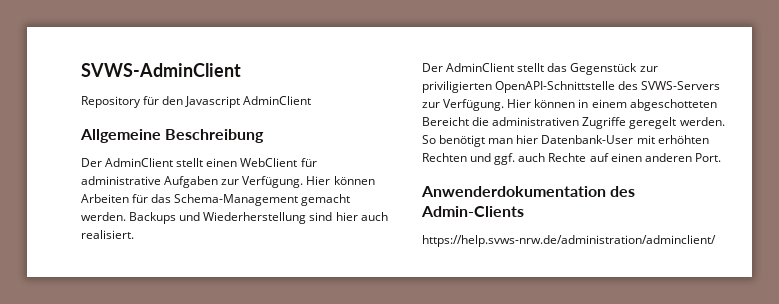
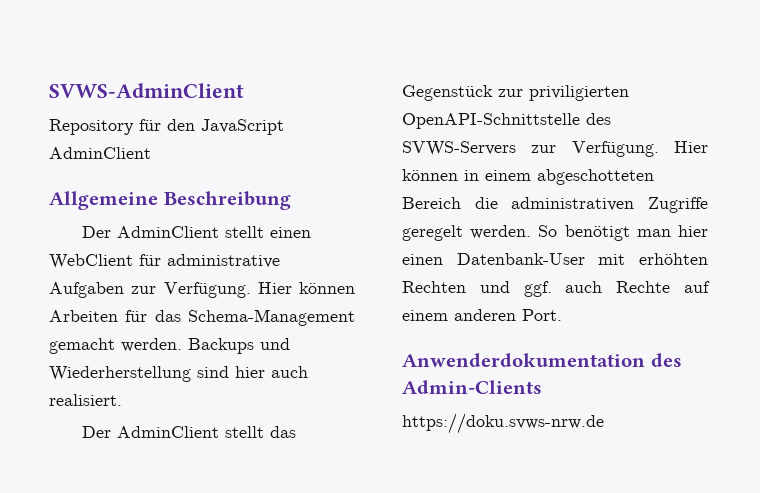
- Repository für den Javascript AdminClient
+ Repository für den JavaScript AdminClient
- Hier können in einem abgeschotteten Bereicht die administrativen Zugriffe geregelt werden.
+ Hier können in einem abgeschotteten Bereich die administrativen Zugriffe geregelt werden.
- So benötigt man hier Datenbank-User mit erhöhten Rechten und ggf. auch Rechte auf einen anderen Port.
+ So benötigt man hier einen Datenbank-User mit erhöhten Rechten und ggf. auch Rechte auf einem anderen Port.
- https://help.svws-nrw.de/administration/adminclient/
+ https://doku.svws-nrw.de

